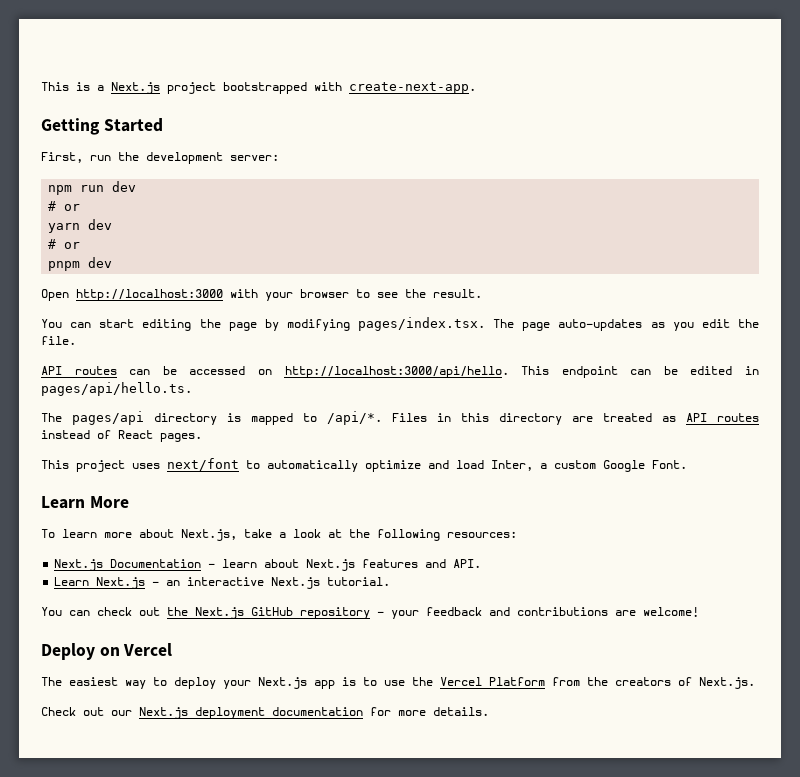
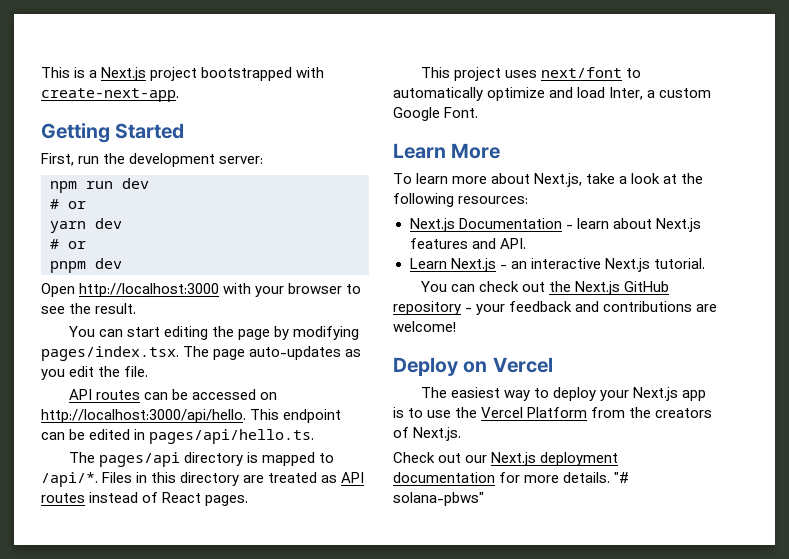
+ "# solana-pbws"

